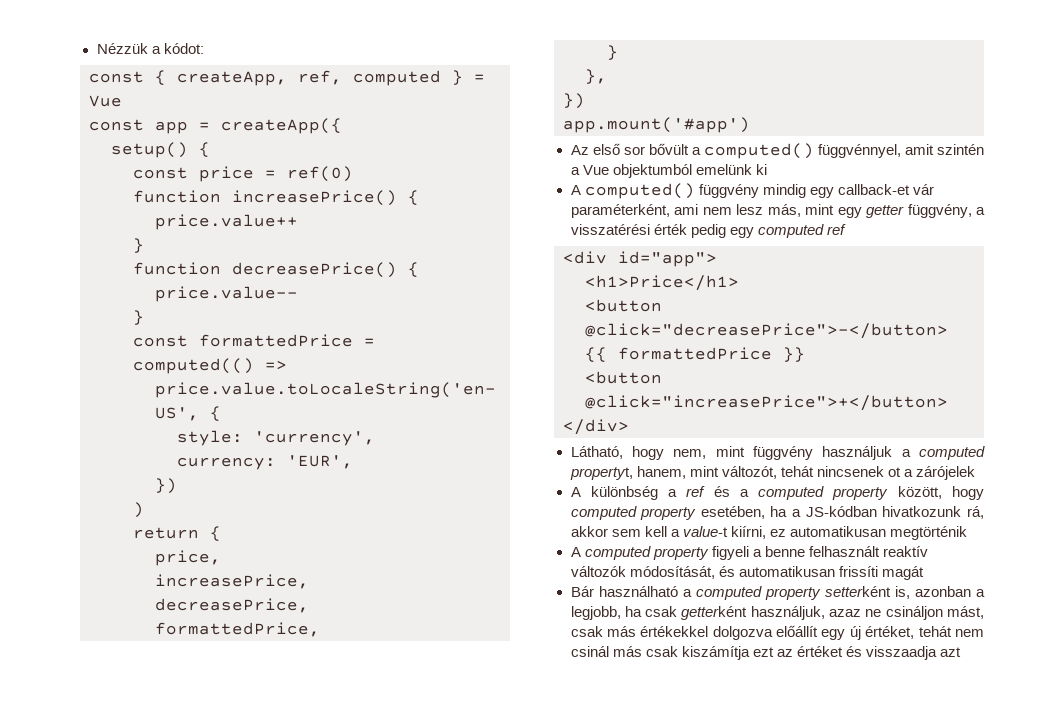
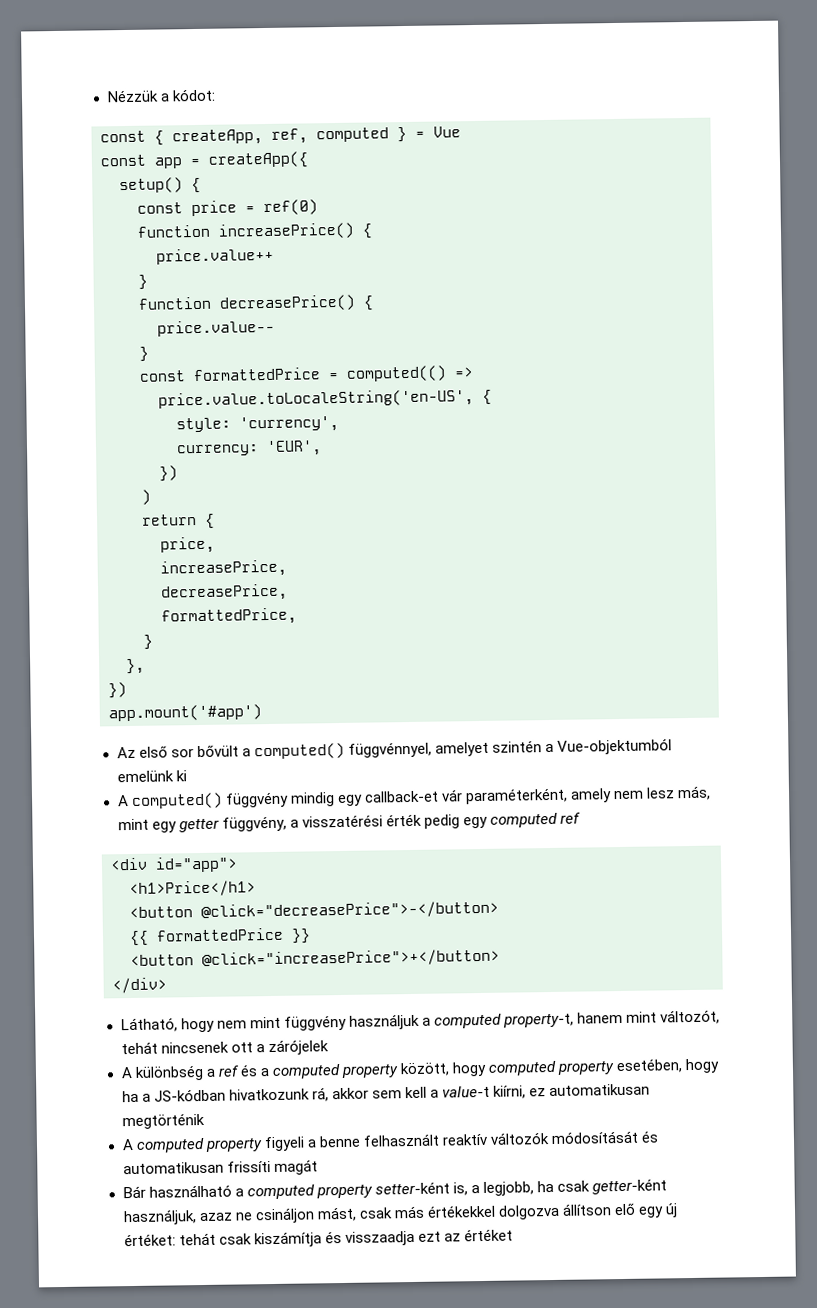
- Az első sor bővült a computed() függvénnyel, amit szintén a Vue objektumból emelünk ki
+ Az első sor bővült a computed() függvénnyel, amelyet szintén a Vue-objektumból emelünk ki
- A computed() függvény mindig egy callback-et vár paraméterként, ami nem lesz más, mint egy getter függvény, a visszatérési érték pedig egy computed ref
+ A computed() függvény mindig egy callback-et vár paraméterként, amely nem lesz más, mint egy getter függvény, a visszatérési érték pedig egy computed ref
- Látható, hogy nem, mint függvény használjuk a computed propertyt, hanem, mint változót, tehát nincsenek ot a zárójelek
+ Látható, hogy nem mint függvény használjuk a computed property-t, hanem mint változót, tehát nincsenek ott a zárójelek
- A különbség a ref és a computed property között, hogy computed property esetében, ha a JS-kódban hivatkozunk rá, akkor sem kell a value-t kiírni, ez automatikusan megtörténik
+ A különbség a ref és a computed property között, hogy computed property esetében, hogy ha a JS-kódban hivatkozunk rá, akkor sem kell a value-t kiírni, ez automatikusan megtörténik
- A computed property figyeli a benne felhasznált reaktív változók módosítását, és automatikusan frissíti magát
+ A computed property figyeli a benne felhasznált reaktív változók módosítását és automatikusan frissíti magát
- Bár használható a computed property setterként is, azonban a legjobb, ha csak getterként használjuk, azaz ne csináljon mást, csak más értékekkel dolgozva előállít egy új értéket, tehát nem csinál más csak kiszámítja ezt az értéket és visszaadja azt
+ Bár használható a computed property setter-ként is, a legjobb, ha csak getter-ként használjuk, azaz ne csináljon mást, csak más értékekkel dolgozva állítson elő egy új értéket: tehát csak kiszámítja és visszaadja ezt az értéket

